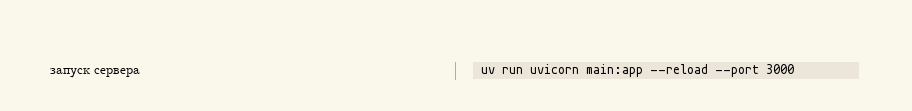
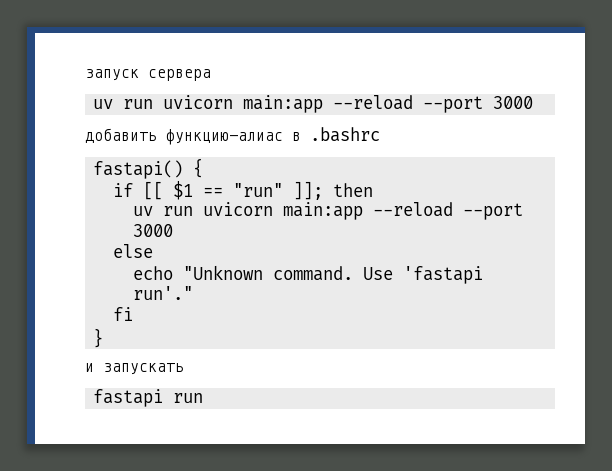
+ добавить функцию-алиас в .bashrc
+ fastapi() {
+ if [[ $1 == "run" ]]; then
+ uv run uvicorn main:app --reload --port 3000
+ else
+ echo "Unknown command. Use 'fastapi run'."
+ fi
+ }
+ и запускать
+ fastapi run

